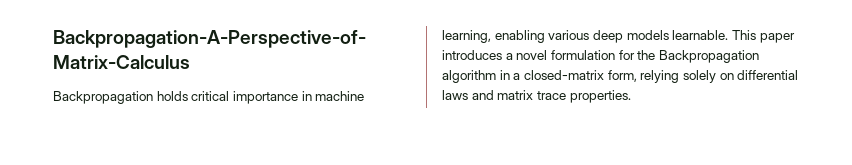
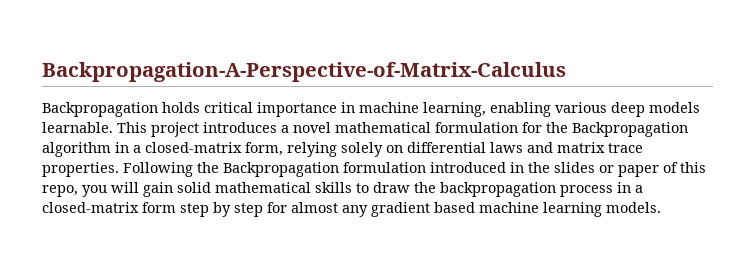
- This paper introduces a novel formulation for the Backpropagation algorithm in a closed-matrix form, relying solely on differential laws and matrix trace properties.
+ This project introduces a novel mathematical formulation for the Backpropagation algorithm in a closed-matrix form, relying solely on differential laws and matrix trace properties.
+ Following the Backpropagation formulation introduced in the slides or paper of this repo, you will gain solid mathematical skills to draw the backpropagation process in a closed-matrix form step by step for almost any gradient based machine learning models.

